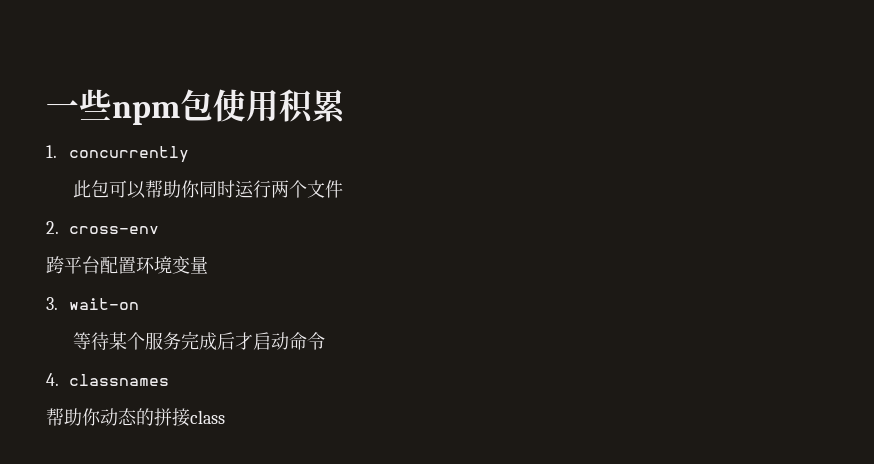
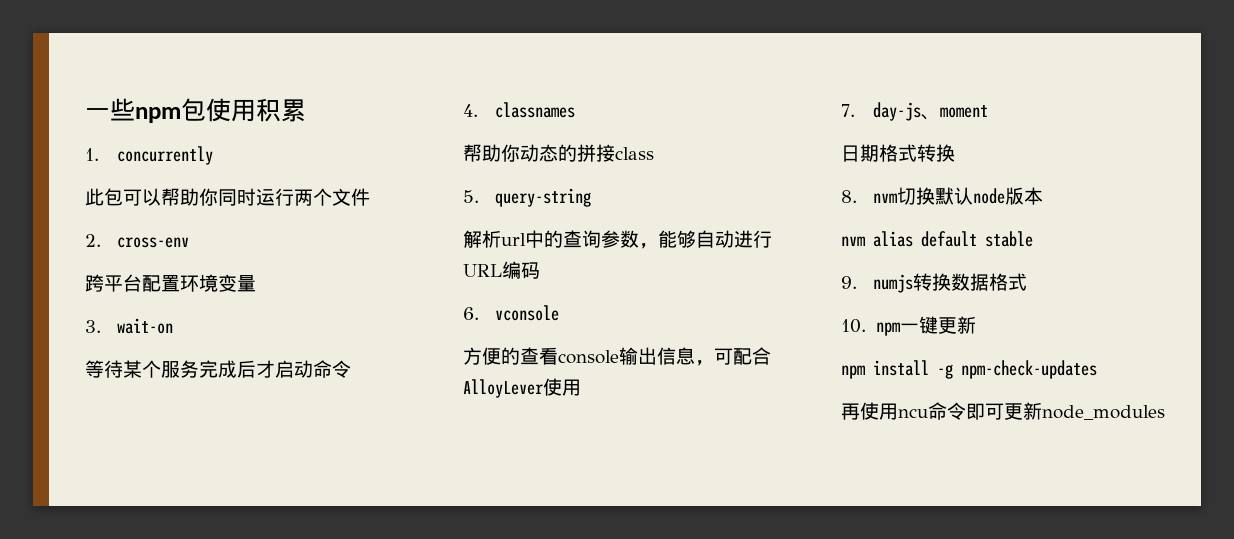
+ 5. query-string
+ 解析url中的查询参数，能够自动进行URL编码
+ 6. vconsole
+ 方便的查看console输出信息，可配合AlloyLever使用
+ 7. day-js、moment
+ 日期格式转换
+ 8. nvm切换默认node版本
+ nvm alias default stable
+ 9. numjs转换数据格式
+ 10. npm一键更新
+ npm install -g npm-check-updates
+ 再使用ncu命令即可更新node_modules

